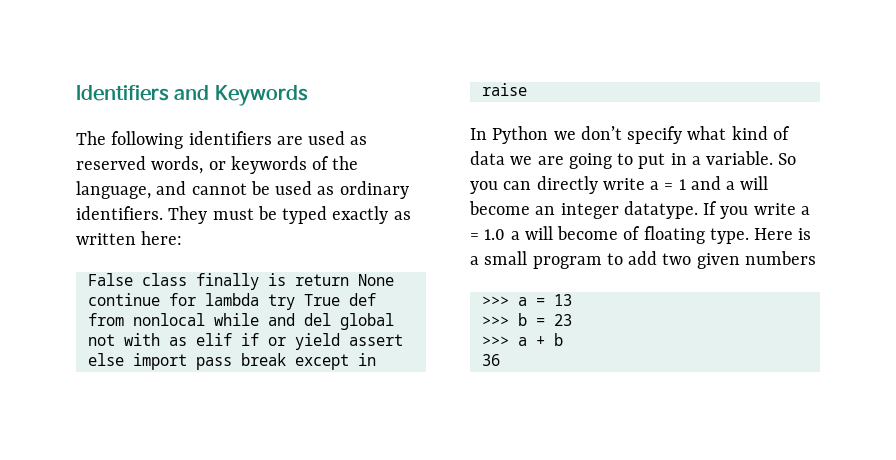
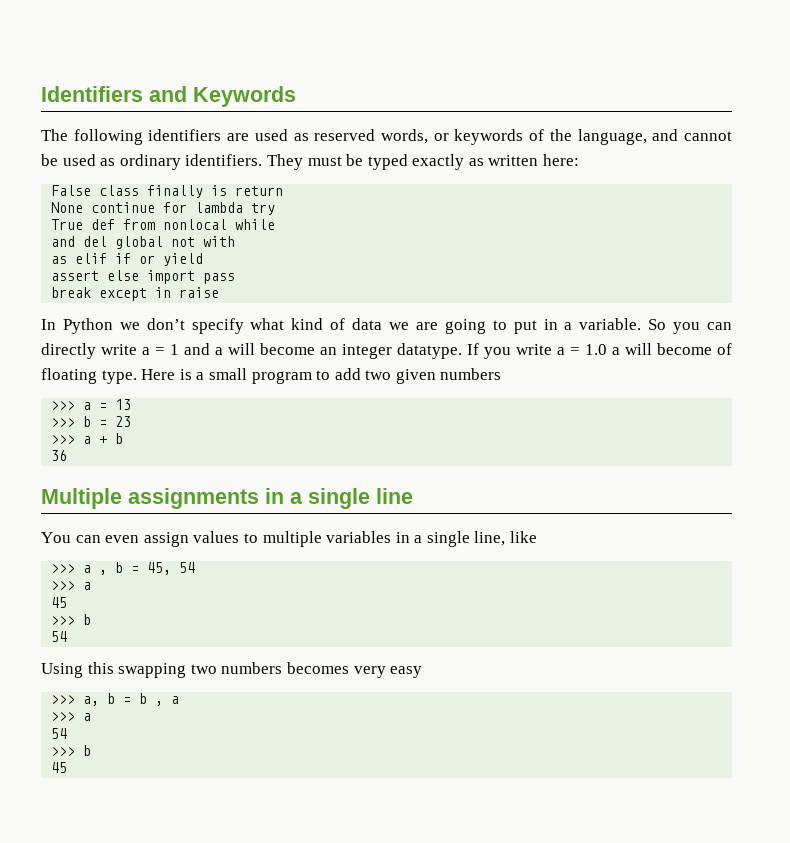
- False class finally is return None continue for lambda try True def from nonlocal while and del global not with as elif if or yield assert else import pass break except in raise
+ False class finally is return
+ None continue for lambda try
+ True def from nonlocal while
+ and del global not with
+ as elif if or yield
+ assert else import pass
+ break except in raise
+ Multiple assignments in a single line
+ You can even assign values to multiple variables in a single line, like
+ >>> a , b = 45, 54
+ >>> a
+ 45
+ >>> b
+ 54
+ Using this swapping two numbers becomes very easy
+ >>> a, b = b , a
+ >>> a
+ 54
+ >>> b
+ 45

